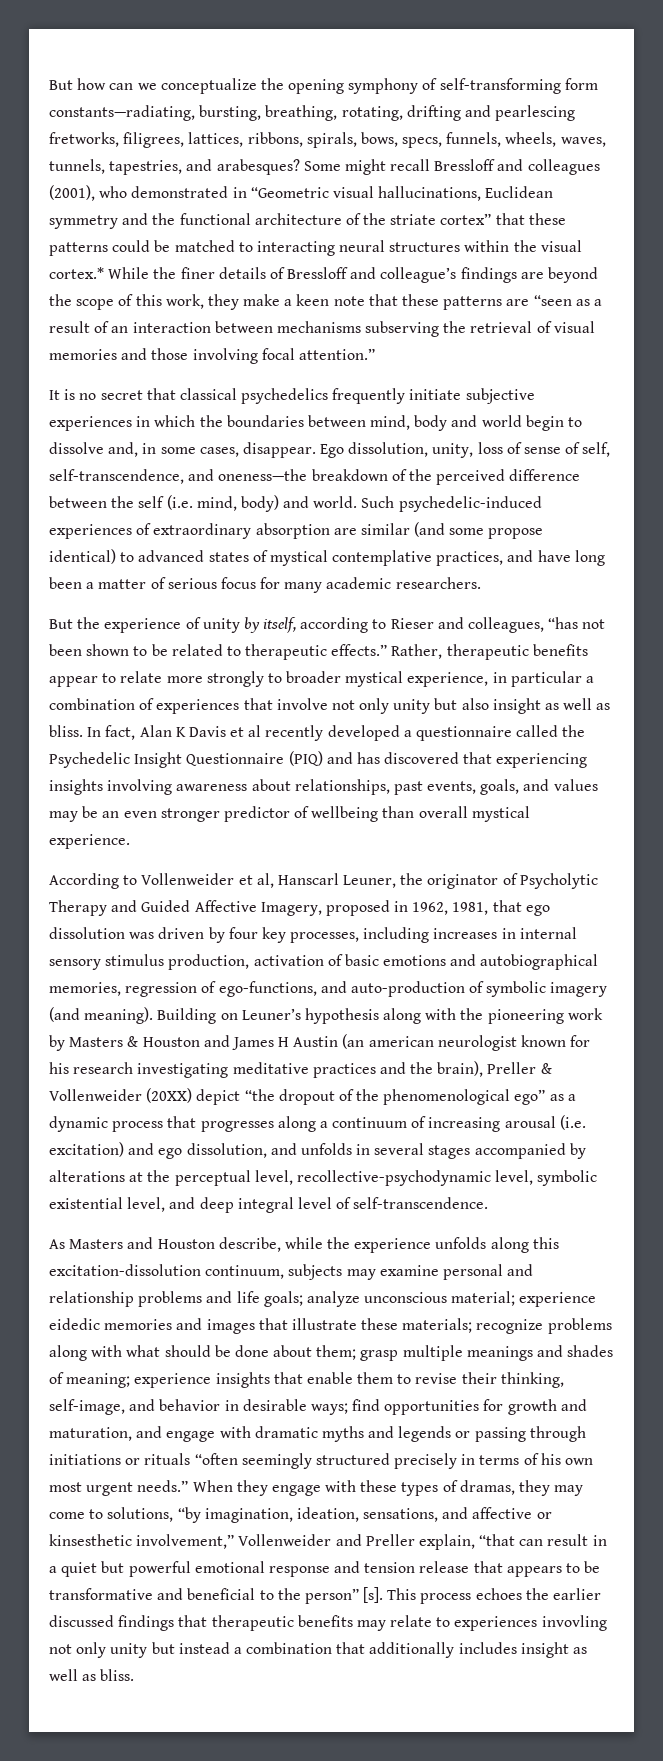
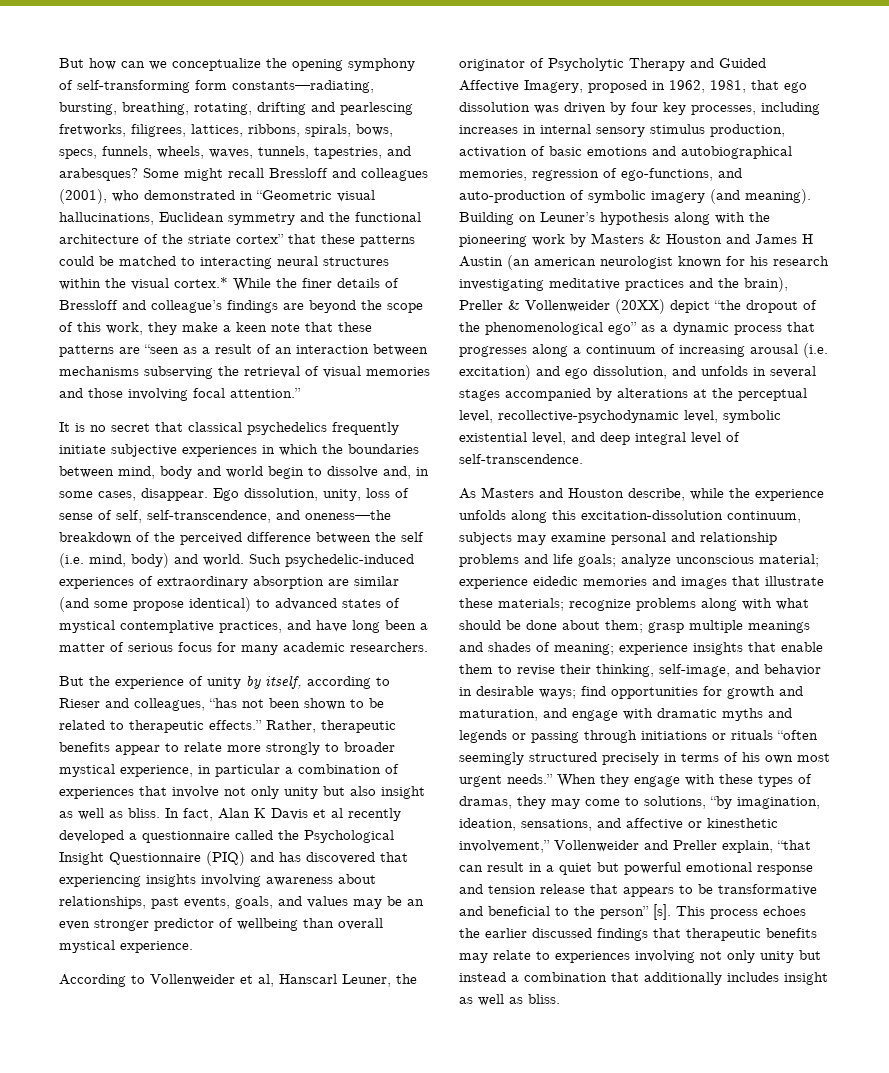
- In fact, Alan K Davis et al recently developed a questionnaire called the Psychedelic Insight Questionnaire (PIQ) and has discovered that experiencing insights involving awareness about relationships, past events, goals, and values may be an even stronger predictor of wellbeing than overall mystical experience.
+ In fact, Alan K Davis et al recently developed a questionnaire called the Psychological Insight Questionnaire (PIQ) and has discovered that experiencing insights involving awareness about relationships, past events, goals, and values may be an even stronger predictor of wellbeing than overall mystical experience.
- When they engage with these types of dramas, they may come to solutions, “by imagination, ideation, sensations, and affective or kinsesthetic involvement,” Vollenweider and Preller explain, “that can result in a quiet but powerful emotional response and tension release that appears to be transformative and beneficial to the person” [s].
+ When they engage with these types of dramas, they may come to solutions, “by imagination, ideation, sensations, and affective or kinesthetic involvement,” Vollenweider and Preller explain, “that can result in a quiet but powerful emotional response and tension release that appears to be transformative and beneficial to the person” [s].
- This process echoes the earlier discussed findings that therapeutic benefits may relate to experiences invovling not only unity but instead a combination that additionally includes insight as well as bliss.
+ This process echoes the earlier discussed findings that therapeutic benefits may relate to experiences involving not only unity but instead a combination that additionally includes insight as well as bliss.

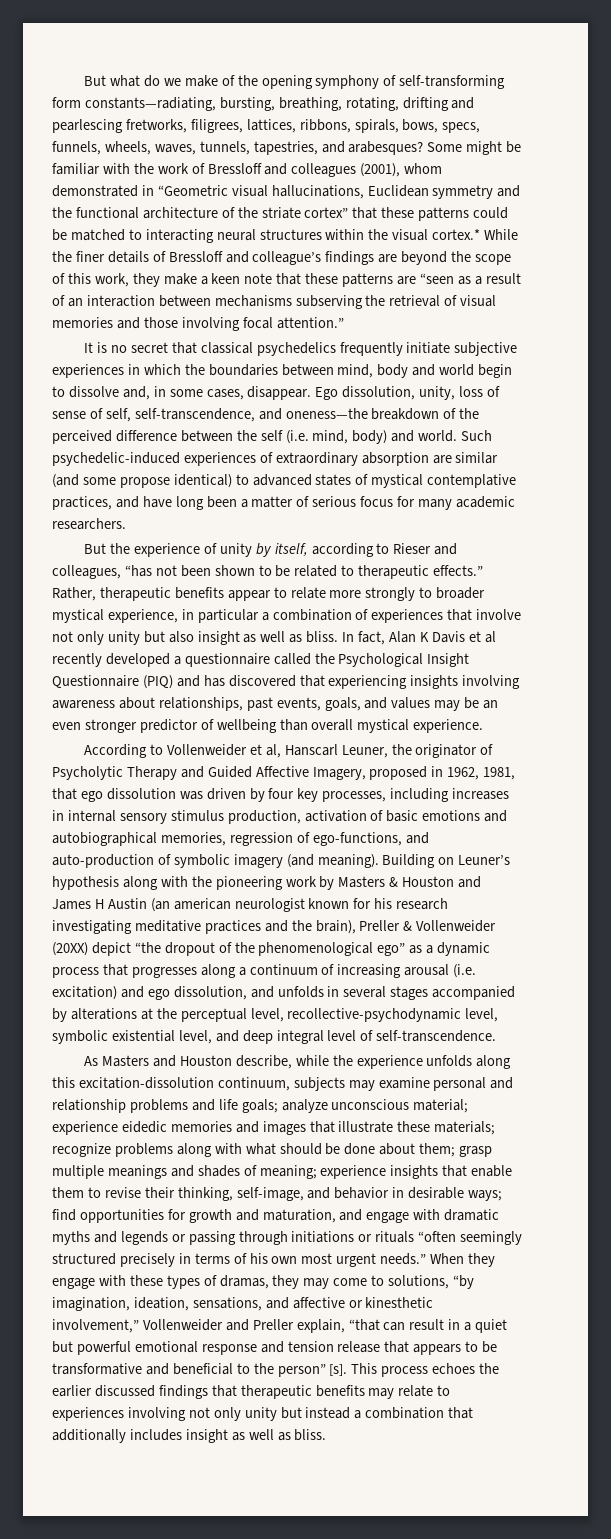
- But how can we conceptualize the opening symphony of self-transforming form constants—radiating, bursting, breathing, rotating, drifting and pearlescing fretworks, filigrees, lattices, ribbons, spirals, bows, specs, funnels, wheels, waves, tunnels, tapestries, and arabesques?
+ But what do we make of the opening symphony of self-transforming form constants—radiating, bursting, breathing, rotating, drifting and pearlescing fretworks, filigrees, lattices, ribbons, spirals, bows, specs, funnels, wheels, waves, tunnels, tapestries, and arabesques?
- Some might recall Bressloff and colleagues (2001), who demonstrated in “Geometric visual hallucinations, Euclidean symmetry and the functional architecture of the striate cortex” that these patterns could be matched to interacting neural structures within the visual cortex.* While the finer details of Bressloff and colleague’s findings are beyond the scope of this work, they make a keen note that these patterns are “seen as a result of an interaction between mechanisms subserving the retrieval of visual memories and those involving focal attention.”
+ Some might be familiar with the work of Bressloff and colleagues (2001), whom demonstrated in “Geometric visual hallucinations, Euclidean symmetry and the functional architecture of the striate cortex” that these patterns could be matched to interacting neural structures within the visual cortex.* While the finer details of Bressloff and colleague’s findings are beyond the scope of this work, they make a keen note that these patterns are “seen as a result of an interaction between mechanisms subserving the retrieval of visual memories and those involving focal attention.”

